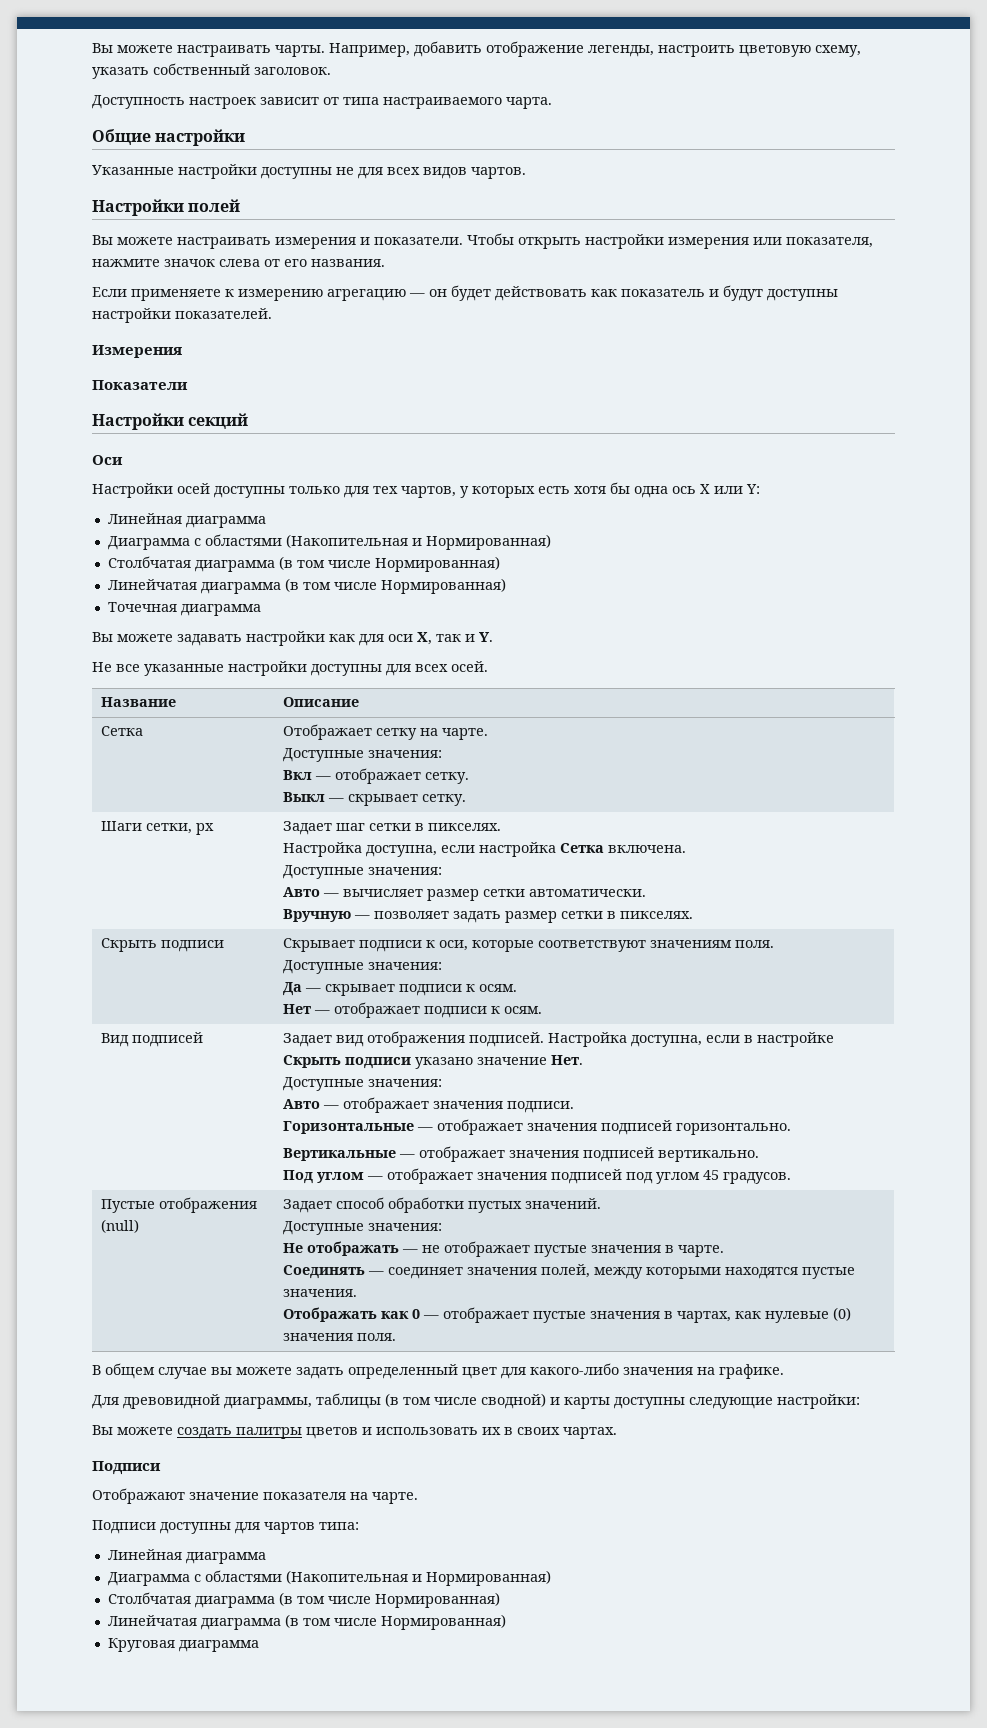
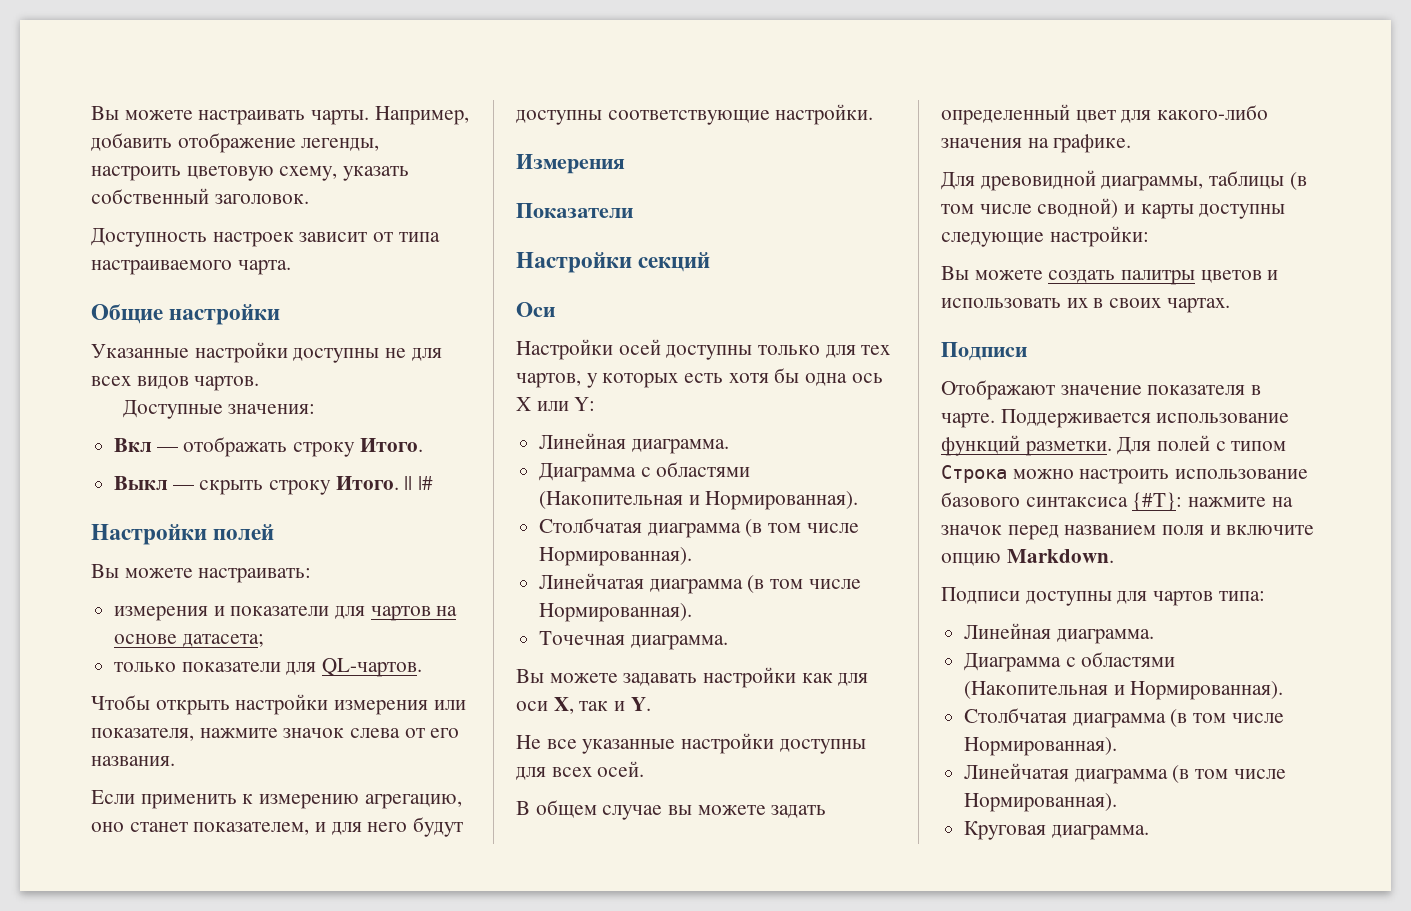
+ Доступные значения:
+ Вкл — отображать строку Итого.
+ Выкл — скрыть строку Итого. || |#
- Вы можете настраивать измерения и показатели. Чтобы открыть настройки измерения или показателя, нажмите значок слева от его названия.
+ Вы можете настраивать:
+ измерения и показатели для чартов на основе датасета;
+ только показатели для QL-чартов.
+ Чтобы открыть настройки измерения или показателя, нажмите значок слева от его названия.
- Если применяете к измерению агрегацию — он будет действовать как показатель и будут доступны настройки показателей.
+ Если применить к измерению агрегацию, оно станет показателем, и для него будут доступны соответствующие настройки.
  Настройки осей доступны только для тех чартов, у которых есть хотя бы одна ось X или Y:
- Линейная диаграмма
- Диаграмма с областями (Накопительная и Нормированная)
- Столбчатая диаграмма (в том числе Нормированная)
- Линейчатая диаграмма (в том числе Нормированная)
+ Линейная диаграмма.
+ Диаграмма с областями (Накопительная и Нормированная).
+ Столбчатая диаграмма (в том числе Нормированная).
+ Линейчатая диаграмма (в том числе Нормированная).
- Точечная диаграмма
+ Точечная диаграмма.
- Название | Описание
- Сетка | Отображает сетку на чарте.
- Доступные значения:
- Вкл — отображает сетку.
- Выкл — скрывает сетку.
- Шаги сетки, px | Задает шаг сетки в пикселях.
- Настройка доступна, если настройка Сетка включена.
- Доступные значения:
- Авто — вычисляет размер сетки автоматически.
- Вручную — позволяет задать размер сетки в пикселях.
- Скрыть подписи | Скрывает подписи к оси, которые соответствуют значениям поля.
- Доступные значения:
- Да — скрывает подписи к осям.
- Нет — отображает подписи к осям.
- Вид подписей | Задает вид отображения подписей. Настройка доступна, если в настройке Скрыть подписи указано значение Нет.
- Доступные значения:
- Авто — отображает значения подписи.
- Горизонтальные — отображает значения подписей горизонтально.
- Вертикальные — отображает значения подписей вертикально.
- Под углом — отображает значения подписей под углом 45 градусов.
- Пустые отображения (null) | Задает способ обработки пустых значений.
- Доступные значения:
- Не отображать — не отображает пустые значения в чарте.
- Соединять — соединяет значения полей, между которыми находятся пустые значения.
- Отображать как 0 — отображает пустые значения в чартах, как нулевые (0) значения поля.
- Отображают значение показателя на чарте.
+ Отображают значение показателя в чарте. Поддерживается использование функций разметки. Для полей с типом Строка можно настроить использование базового синтаксиса {#T}: нажмите на значок перед названием поля и включите опцию Markdown.
  Подписи доступны для чартов типа:
- Линейная диаграмма
- Диаграмма с областями (Накопительная и Нормированная)
- Столбчатая диаграмма (в том числе Нормированная)
- Линейчатая диаграмма (в том числе Нормированная)
+ Линейная диаграмма.
+ Диаграмма с областями (Накопительная и Нормированная).
+ Столбчатая диаграмма (в том числе Нормированная).
+ Линейчатая диаграмма (в том числе Нормированная).
- Круговая диаграмма
+ Круговая диаграмма.

